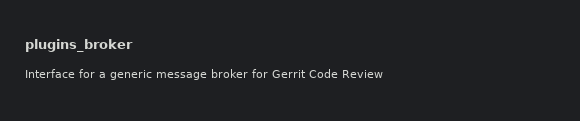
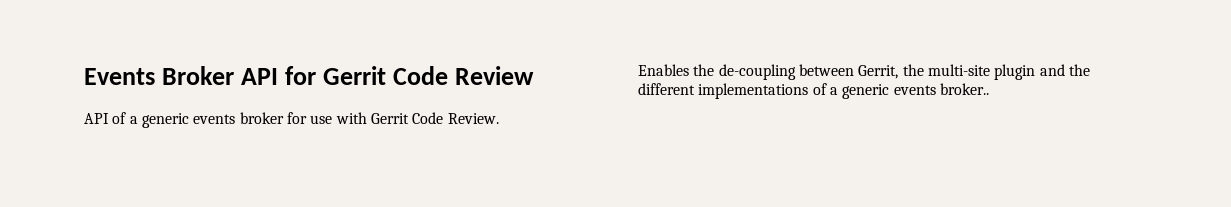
- plugins_broker
- Interface for a generic message broker for Gerrit Code Review
+ Events Broker API for Gerrit Code Review
+ API of a generic events broker for use with Gerrit Code Review.
+ Enables the de-coupling between Gerrit, the multi-site plugin and the different implementations of a generic events broker..

